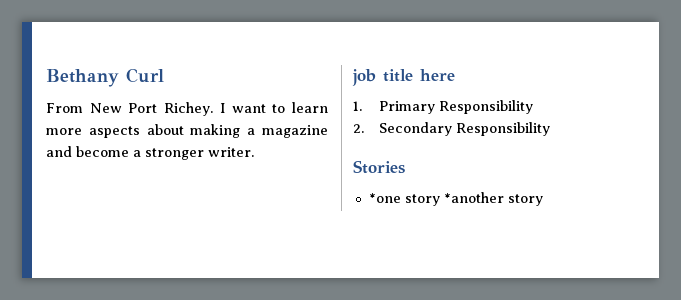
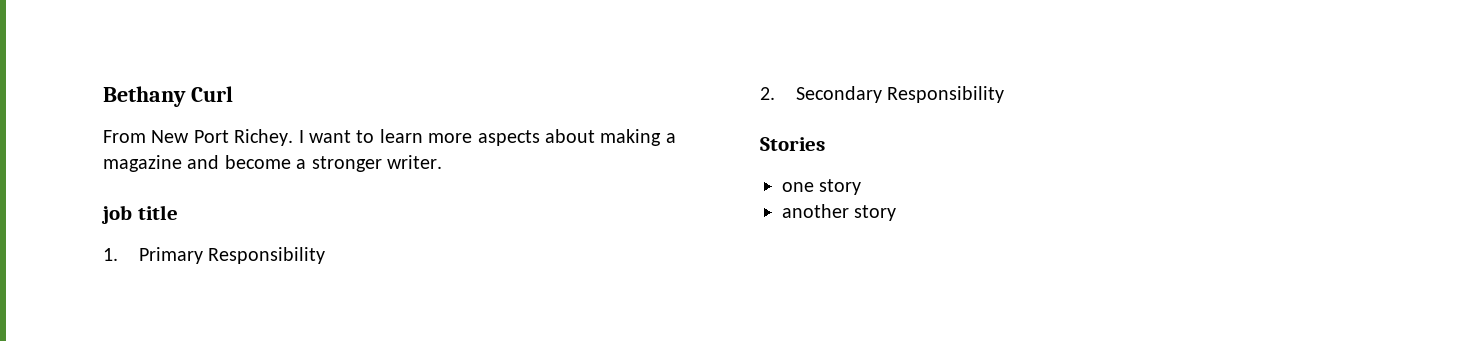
- job title here
+ job title
- *one story *another story
+ one story
+ another story

